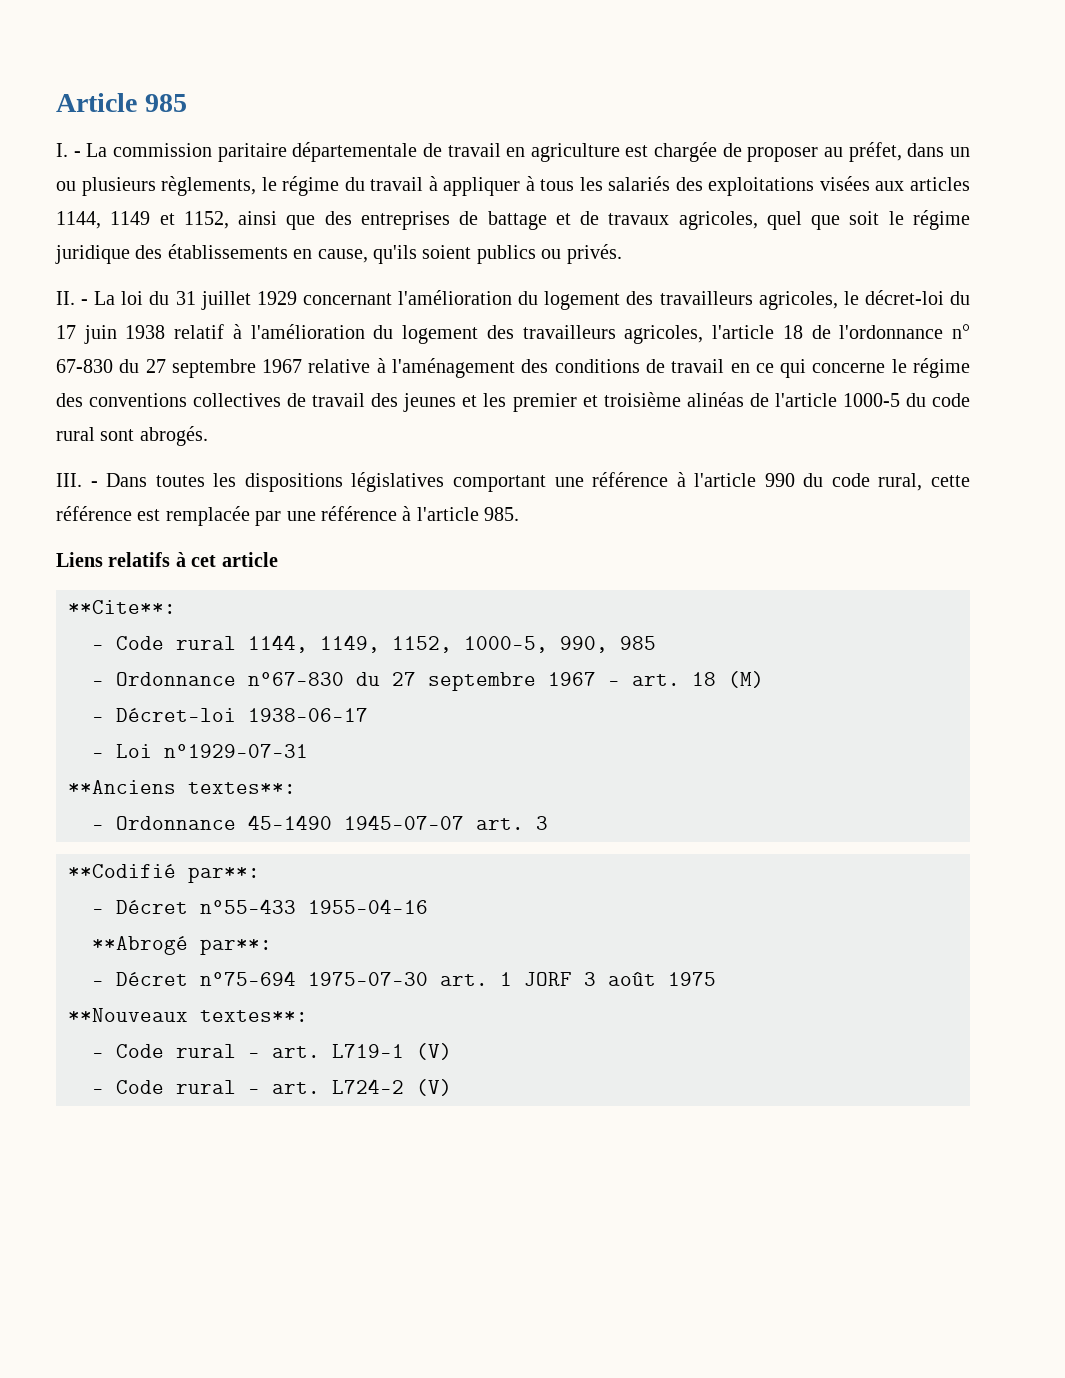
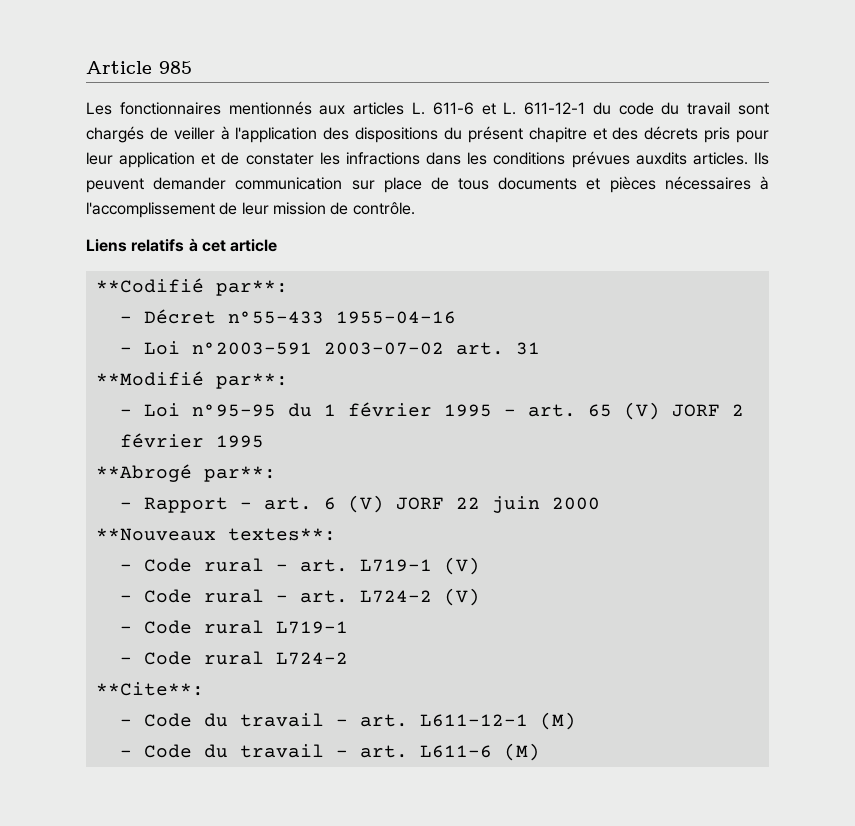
- I. - La commission paritaire départementale de travail en agriculture est chargée de proposer au préfet, dans un ou plusieurs règlements, le régime du travail à appliquer à tous les salariés des exploitations visées aux articles 1144, 1149 et 1152, ainsi que des entreprises de battage et de travaux agricoles, quel que soit le régime juridique des établissements en cause, qu'ils soient publics ou privés.
- II. - La loi du 31 juillet 1929 concernant l'amélioration du logement des travailleurs agricoles, le décret-loi du 17 juin 1938 relatif à l'amélioration du logement des travailleurs agricoles, l'article 18 de l'ordonnance n° 67-830 du 27 septembre 1967 relative à l'aménagement des conditions de travail en ce qui concerne le régime des conventions collectives de travail des jeunes et les premier et troisième alinéas de l'article 1000-5 du code rural sont abrogés.
- III. - Dans toutes les dispositions législatives comportant une référence à l'article 990 du code rural, cette référence est remplacée par une référence à l'article 985.
+ Les fonctionnaires mentionnés aux articles L. 611-6 et L. 611-12-1 du code du travail sont chargés de veiller à l'application des dispositions du présent chapitre et des décrets pris pour leur application et de constater les infractions dans les conditions prévues auxdits articles. Ils peuvent demander communication sur place de tous documents et pièces nécessaires à l'accomplissement de leur mission de contrôle.
- **Cite**:
- - Code rural 1144, 1149, 1152, 1000-5, 990, 985
- - Ordonnance n°67-830 du 27 septembre 1967 - art. 18 (M)
- - Décret-loi 1938-06-17
- - Loi n°1929-07-31
- **Anciens textes**:
- - Ordonnance 45-1490 1945-07-07 art. 3
+ - Loi n°2003-591 2003-07-02 art. 31
+ **Modifié par**:
+ - Loi n°95-95 du 1 février 1995 - art. 65 (V) JORF 2 février 1995
  **Abrogé par**:
- - Décret n°75-694 1975-07-30 art. 1 JORF 3 août 1975
+ - Rapport - art. 6 (V) JORF 22 juin 2000
+ - Code rural L719-1
+ - Code rural L724-2
+ **Cite**:
+ - Code du travail - art. L611-12-1 (M)
+ - Code du travail - art. L611-6 (M)

